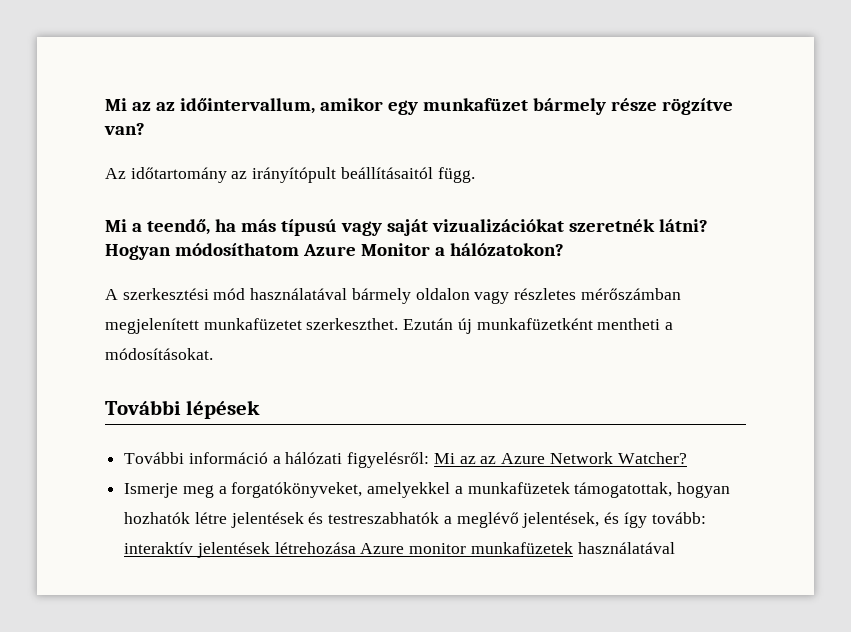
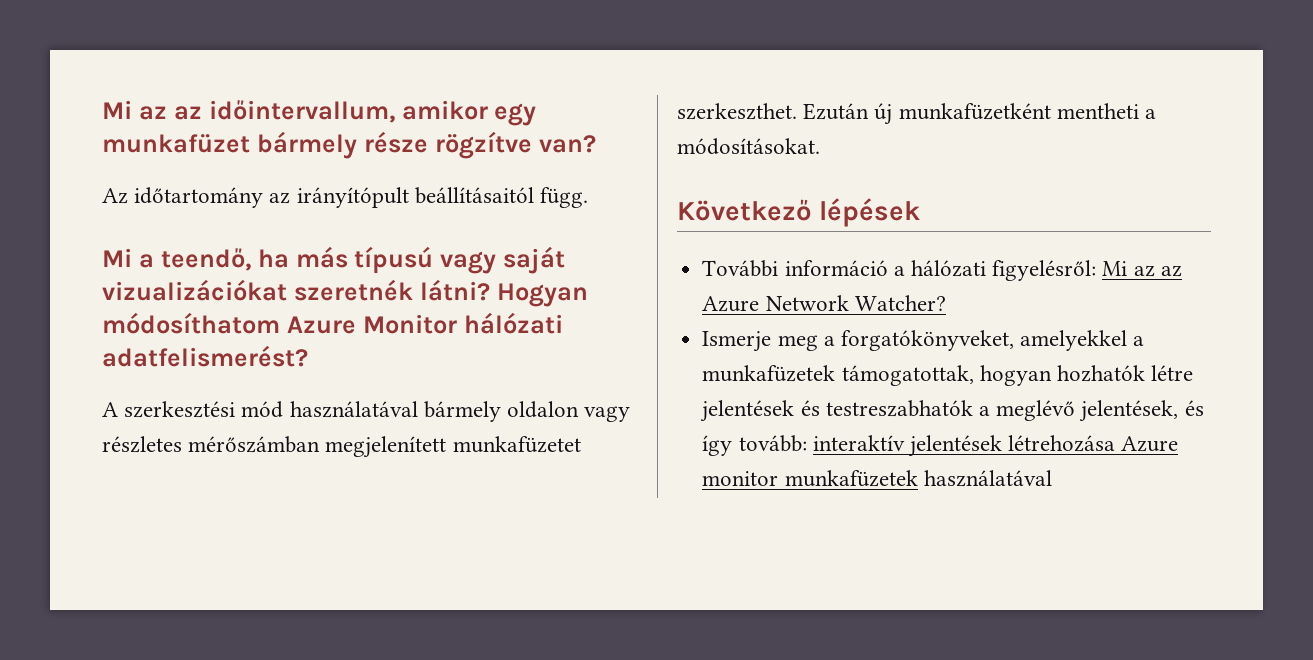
- Hogyan módosíthatom Azure Monitor a hálózatokon?
+ Hogyan módosíthatom Azure Monitor hálózati adatfelismerést?
- További lépések
+ Következő lépések

